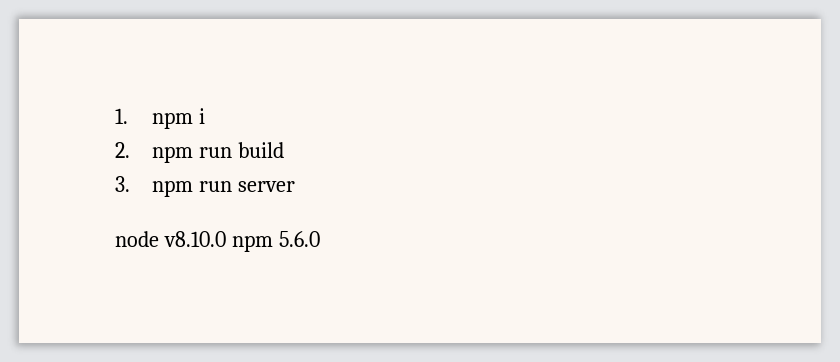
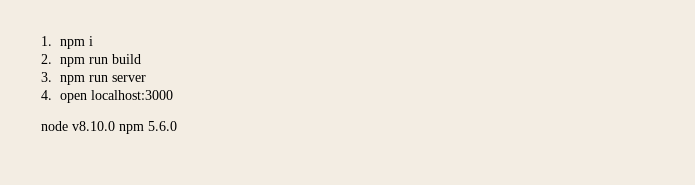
+ 4. open localhost:3000

